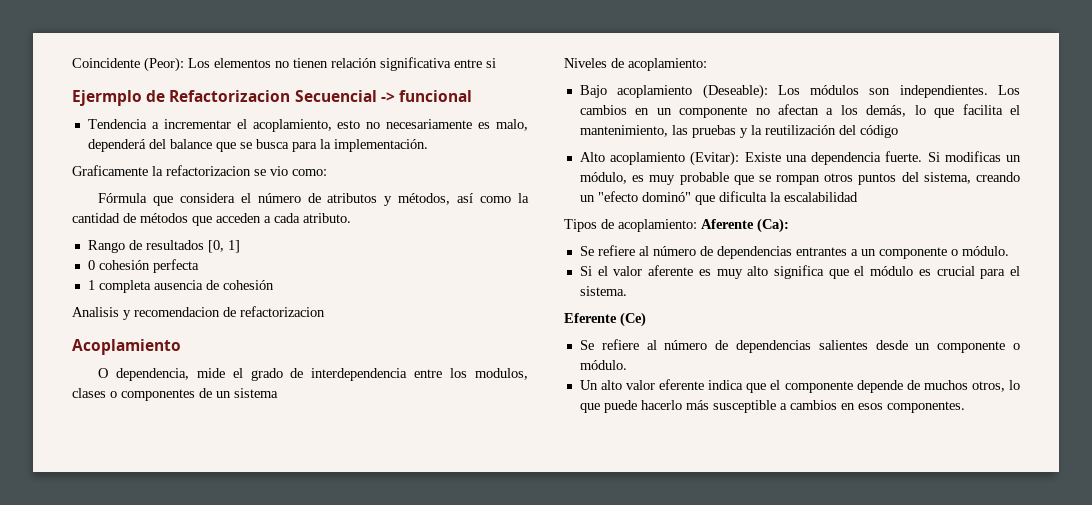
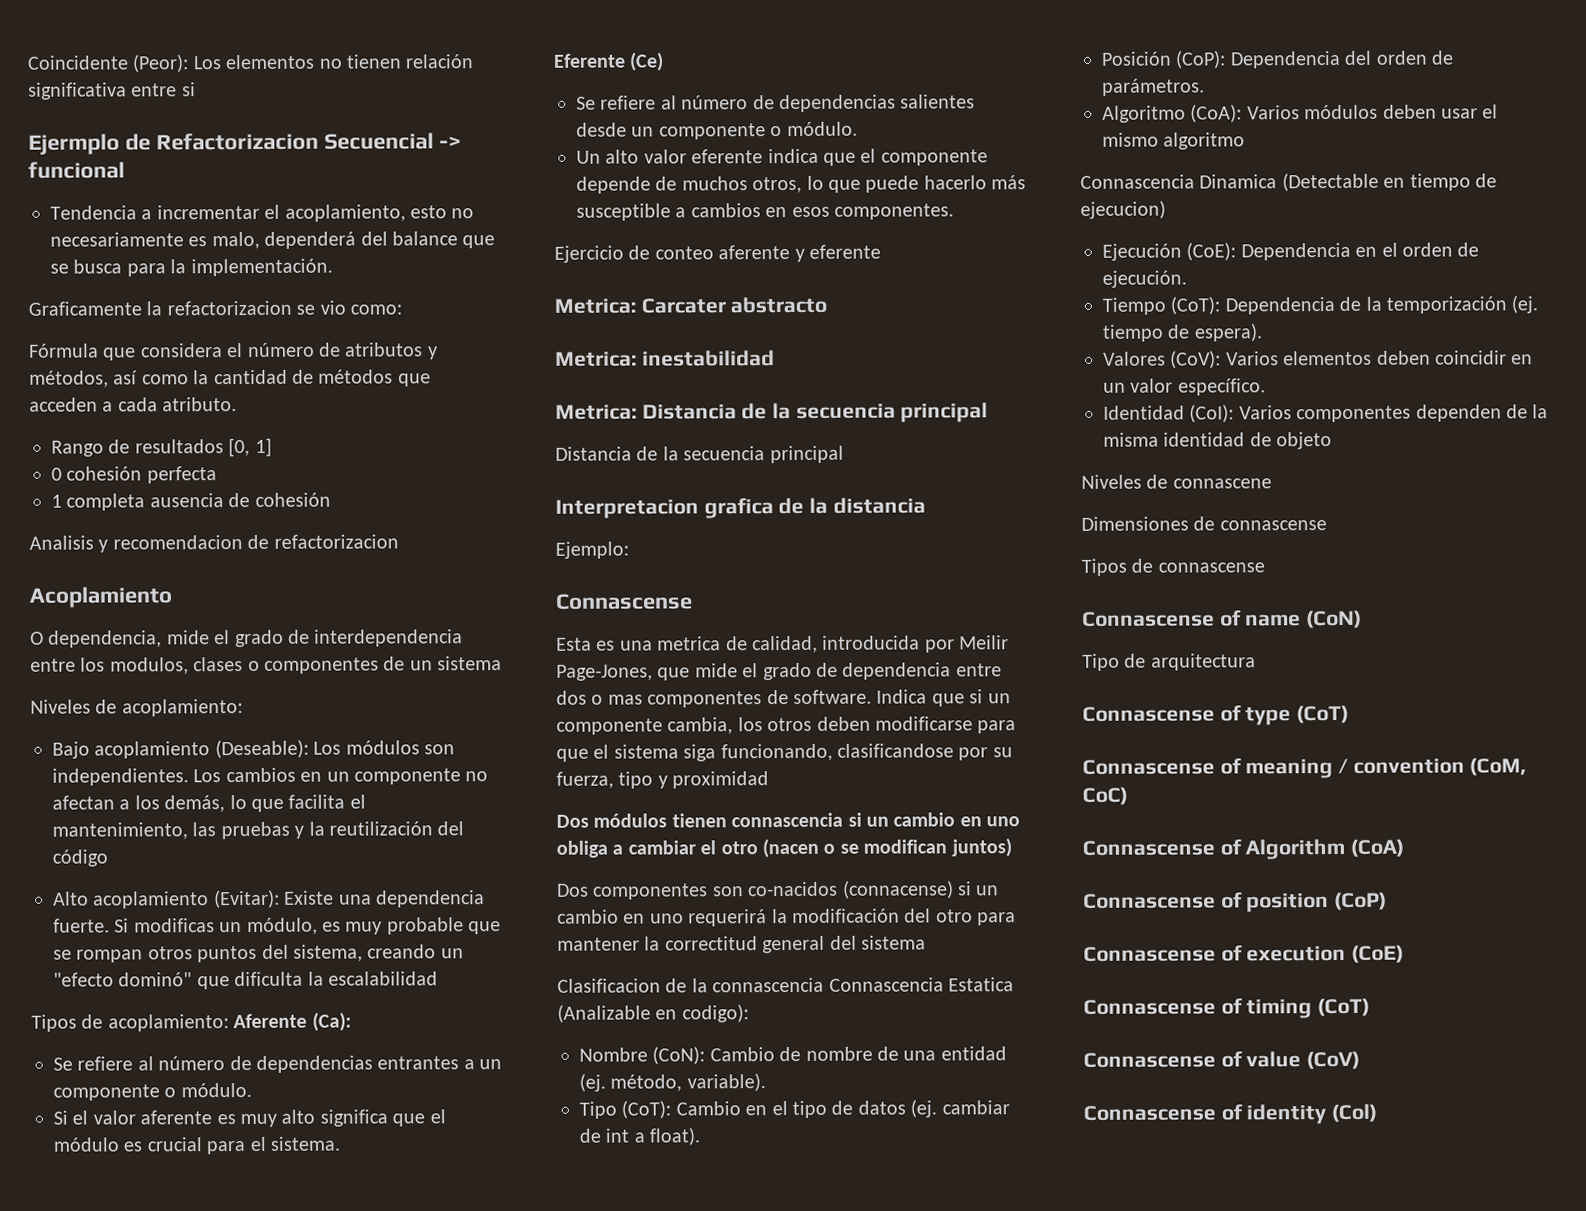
+ Ejercicio de conteo aferente y eferente
+ Metrica: Carcater abstracto
+ Metrica: inestabilidad
+ Metrica: Distancia de la secuencia principal
+ Distancia de la secuencia principal
+ Interpretacion grafica de la distancia
+ Ejemplo:
+ Connascense
+ Esta es una metrica de calidad, introducida por Meilir Page-Jones, que mide el grado de dependencia entre dos o mas componentes de software. Indica que si un componente cambia, los otros deben modificarse para que el sistema siga funcionando, clasificandose por su fuerza, tipo y proximidad
+ Dos módulos tienen connascencia si un cambio en uno obliga a cambiar el otro (nacen o se modifican juntos)
+ Dos componentes son co-nacidos (connacense) si un cambio en uno requerirá la modificación del otro para mantener la correctitud general del sistema
+ Clasificacion de la connascencia Connascencia Estatica (Analizable en codigo):
+ Nombre (CoN): Cambio de nombre de una entidad (ej. método, variable).
+ Tipo (CoT): Cambio en el tipo de datos (ej. cambiar de int a float).
+ Posición (CoP): Dependencia del orden de parámetros.
+ Algoritmo (CoA): Varios módulos deben usar el mismo algoritmo
+ Connascencia Dinamica (Detectable en tiempo de ejecucion)
+ Ejecución (CoE): Dependencia en el orden de ejecución.
+ Tiempo (CoT): Dependencia de la temporización (ej. tiempo de espera).
+ Valores (CoV): Varios elementos deben coincidir en un valor específico.
+ Identidad (CoI): Varios componentes dependen de la misma identidad de objeto
+ Niveles de connascene
+ Dimensiones de connascense
+ Tipos de connascense
+ Connascense of name (CoN)
+ Tipo de arquitectura
+ Connascense of type (CoT)
+ Connascense of meaning / convention (CoM, CoC)
+ Connascense of Algorithm (CoA)
+ Connascense of position (CoP)
+ Connascense of execution (CoE)
+ Connascense of timing (CoT)
+ Connascense of value (CoV)
+ Connascense of identity (Col)

